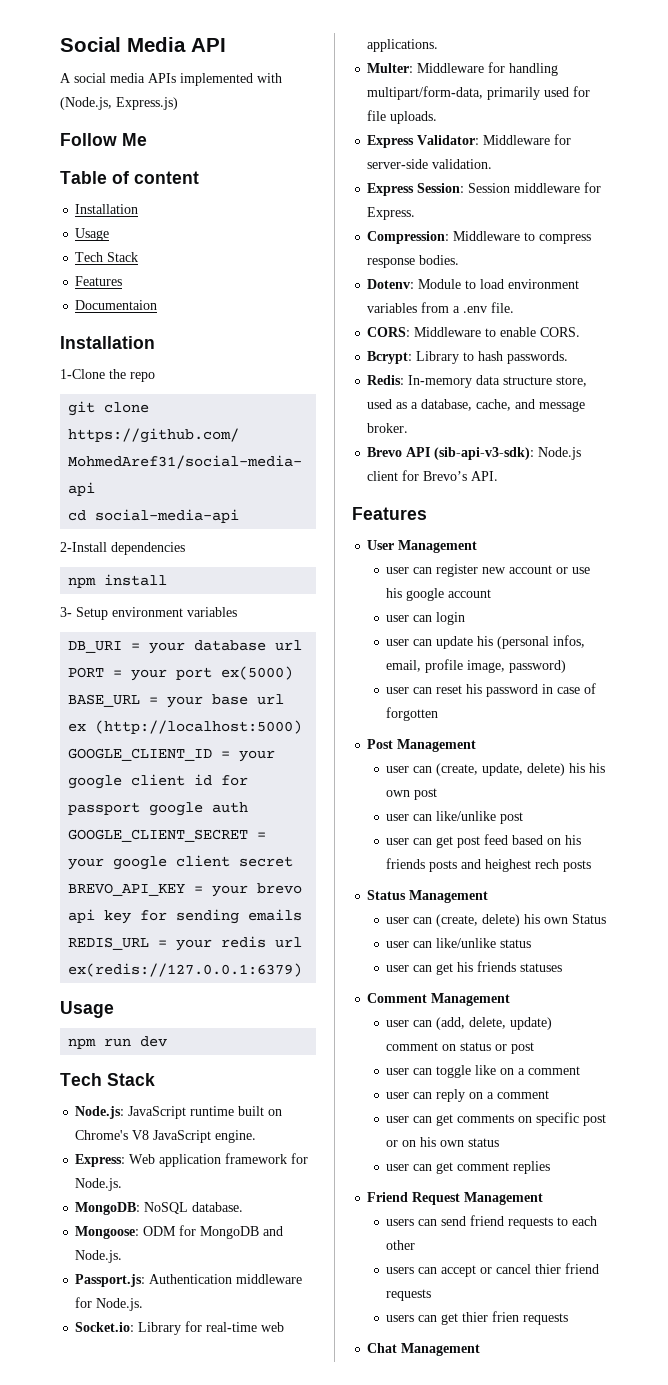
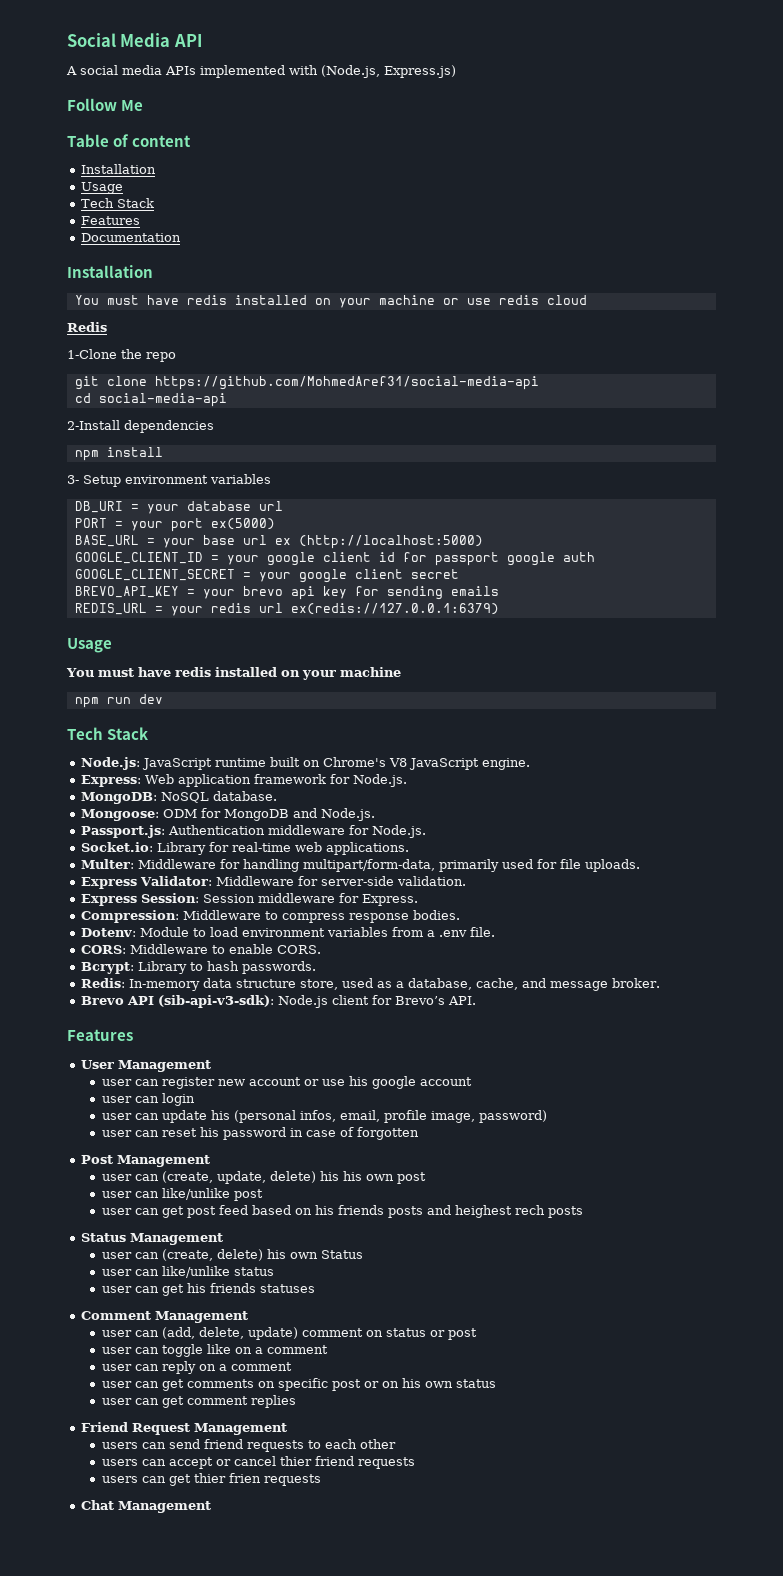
- Documentaion
+ Documentation
  Installation
+ You must have redis installed on your machine or use redis cloud
+ Redis
  REDIS_URL = your redis url ex(redis://127.0.0.1:6379)
  Usage
+ You must have redis installed on your machine

